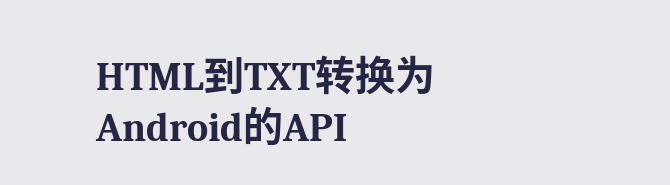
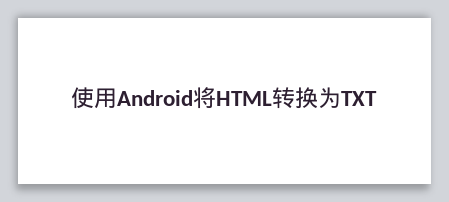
- HTML到TXT转换为Android的API
+ 使用Android将HTML转换为TXT

